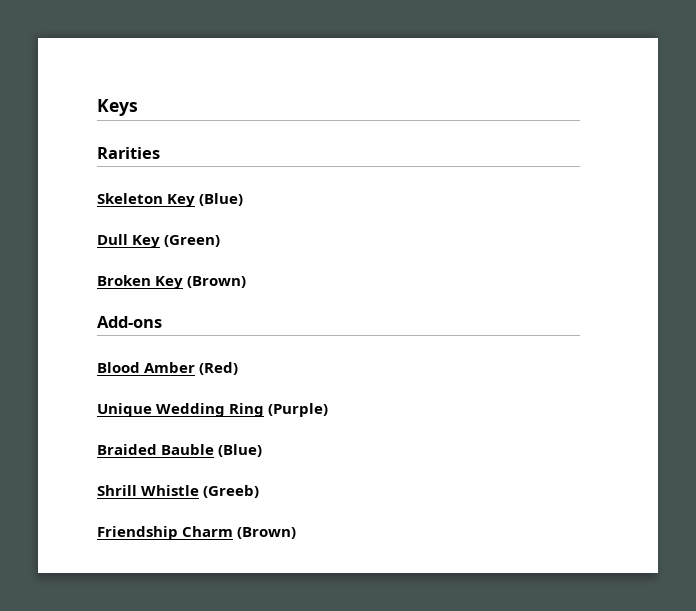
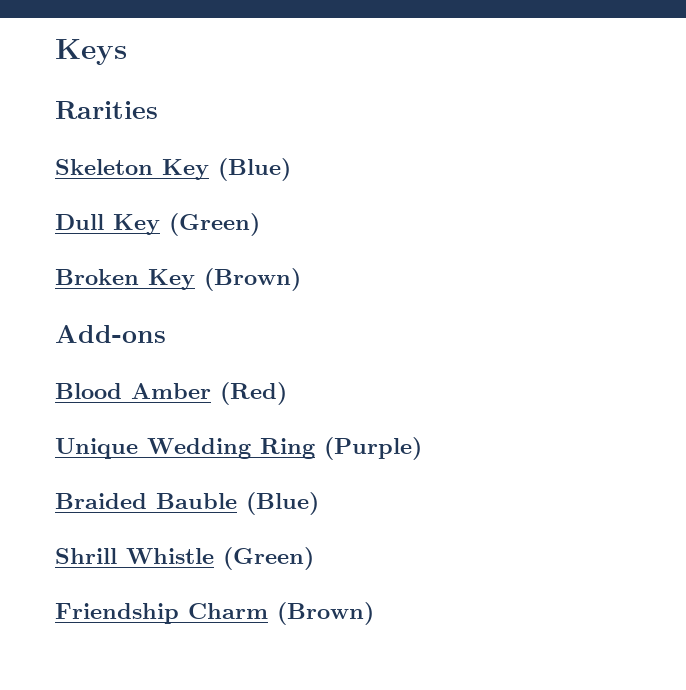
- Shrill Whistle (Greeb)
+ Shrill Whistle (Green)

